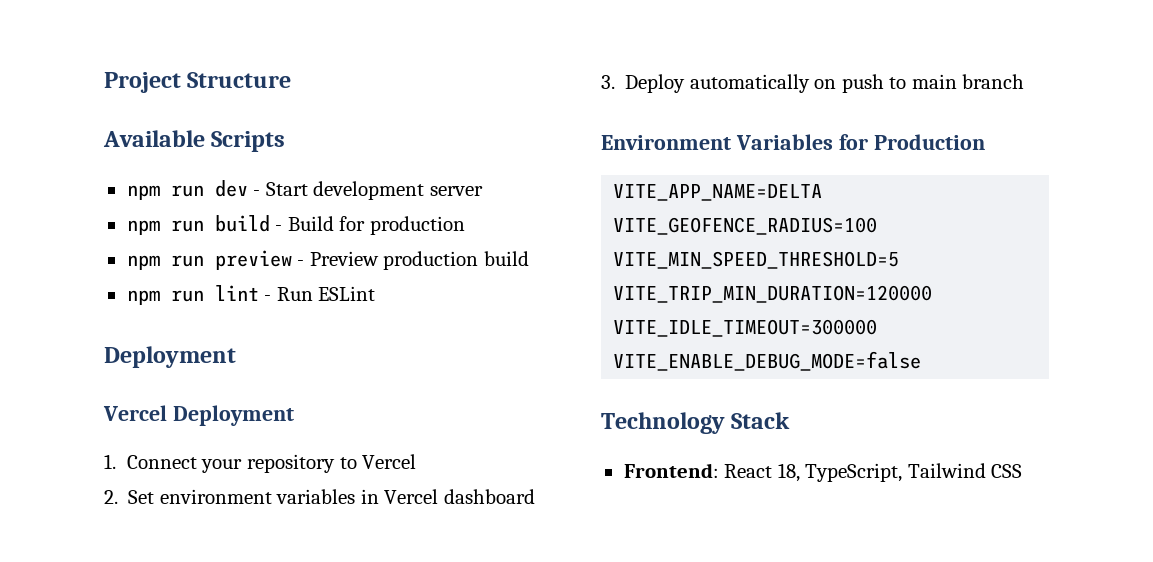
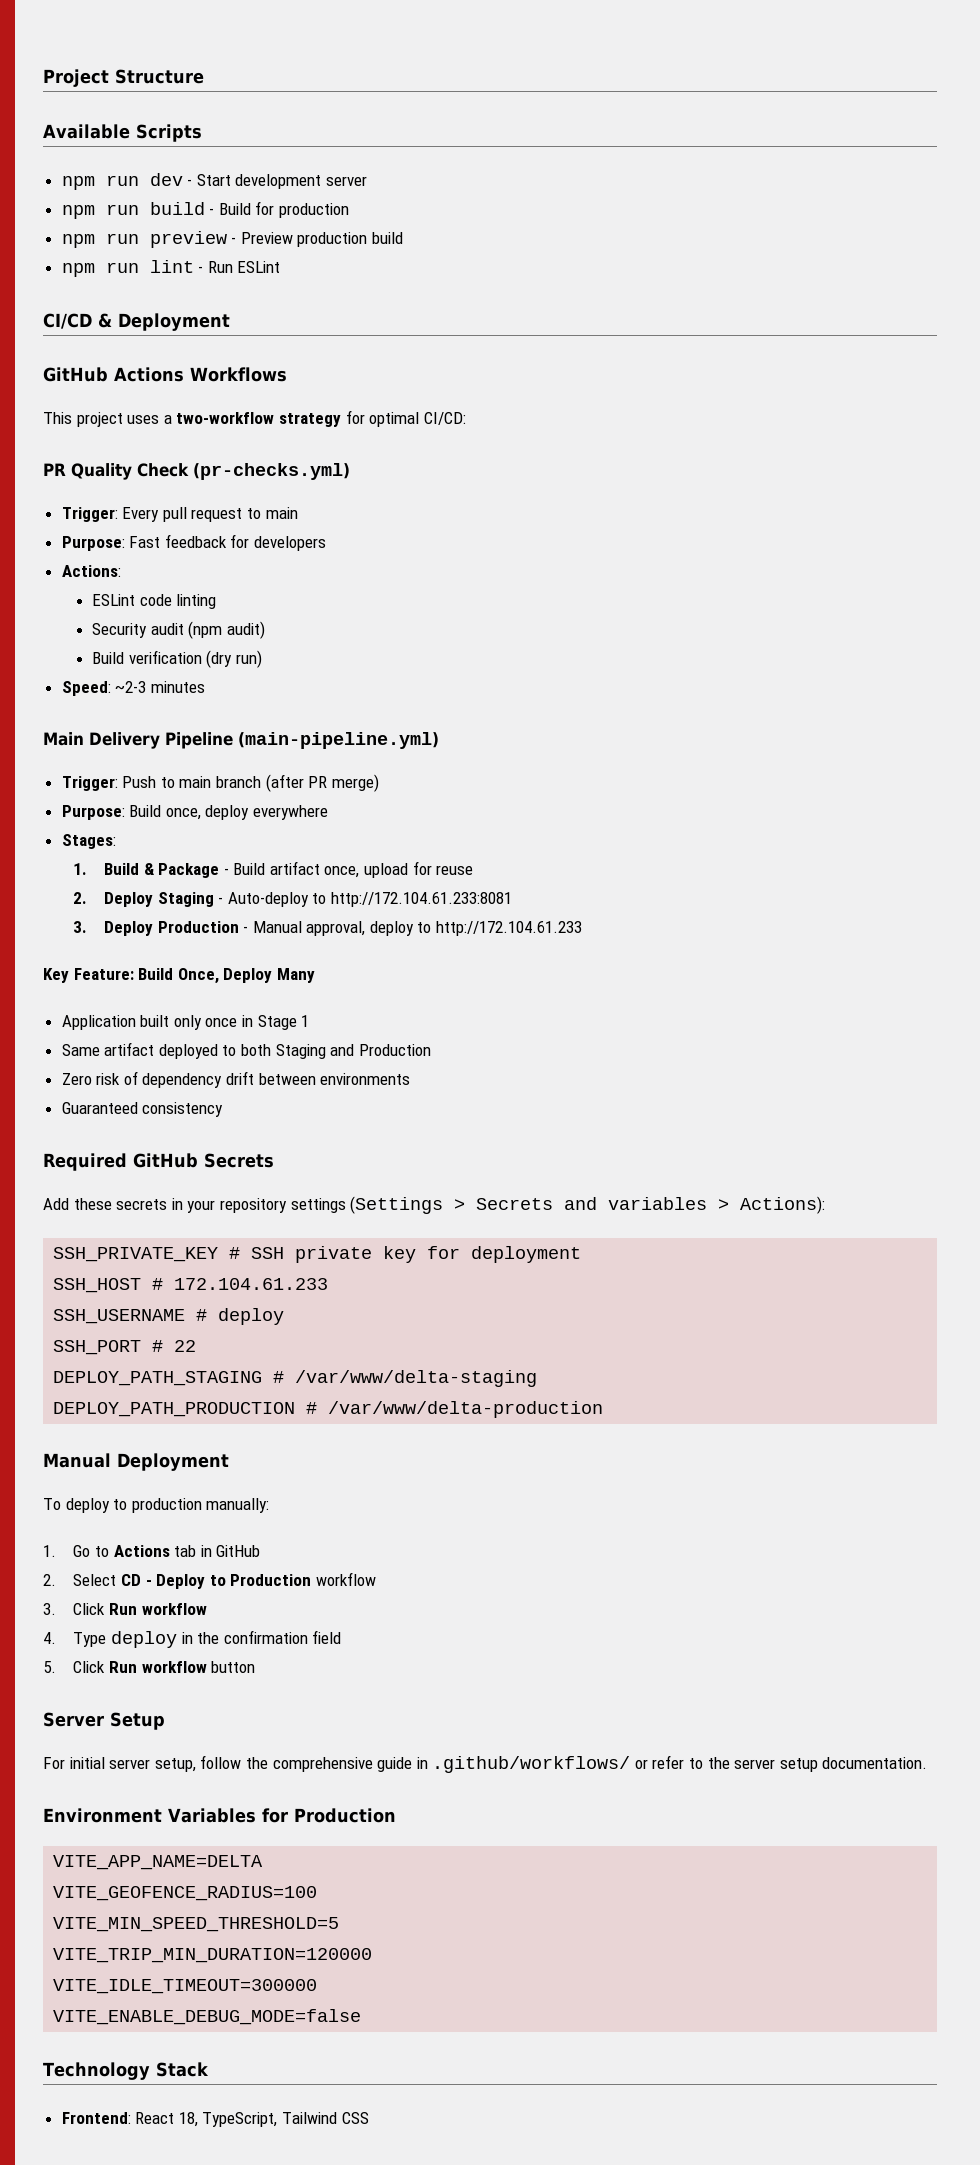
  npm run lint - Run ESLint
- Deployment
- Vercel Deployment
- 1. Connect your repository to Vercel
- 2. Set environment variables in Vercel dashboard
- 3. Deploy automatically on push to main branch
+ CI/CD & Deployment
+ GitHub Actions Workflows
+ This project uses a two-workflow strategy for optimal CI/CD:
+ PR Quality Check (pr-checks.yml)
+ Trigger: Every pull request to main
+ Purpose: Fast feedback for developers
+ Actions:
+ ESLint code linting
+ Security audit (npm audit)
+ Build verification (dry run)
+ Speed: ~2-3 minutes
+ Main Delivery Pipeline (main-pipeline.yml)
+ Trigger: Push to main branch (after PR merge)
+ Purpose: Build once, deploy everywhere
+ Stages:
+ 1. Build & Package - Build artifact once, upload for reuse
+ 2. Deploy Staging - Auto-deploy to http://172.104.61.233:8081
+ 3. Deploy Production - Manual approval, deploy to http://172.104.61.233
+ Key Feature: Build Once, Deploy Many
+ Application built only once in Stage 1
+ Same artifact deployed to both Staging and Production
+ Zero risk of dependency drift between environments
+ Guaranteed consistency
+ Required GitHub Secrets
+ Add these secrets in your repository settings (Settings > Secrets and variables > Actions):
+ SSH_PRIVATE_KEY # SSH private key for deployment
+ SSH_HOST # 172.104.61.233
+ SSH_USERNAME # deploy
+ SSH_PORT # 22
+ DEPLOY_PATH_STAGING # /var/www/delta-staging
+ DEPLOY_PATH_PRODUCTION # /var/www/delta-production
+ Manual Deployment
+ To deploy to production manually:
+ 1. Go to Actions tab in GitHub
+ 2. Select CD - Deploy to Production workflow
+ 3. Click Run workflow
+ 4. Type deploy in the confirmation field
+ 5. Click Run workflow button
+ Server Setup
+ For initial server setup, follow the comprehensive guide in .github/workflows/ or refer to the server setup documentation.

